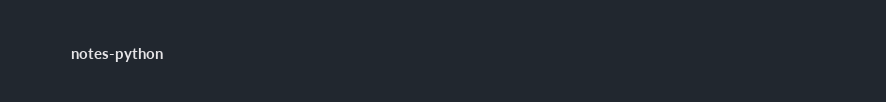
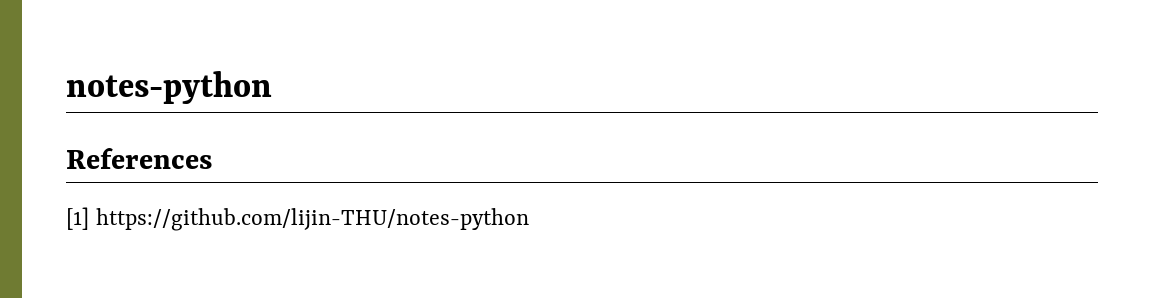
+ References
+ [1] https://github.com/lijin-THU/notes-python

